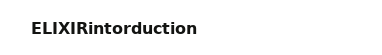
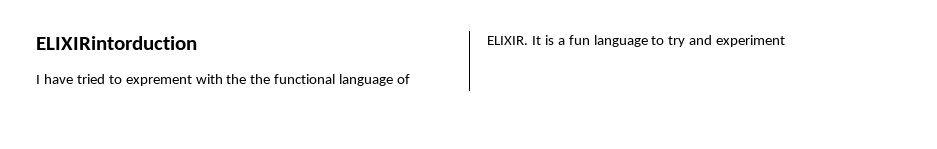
+ I have tried to exprement with the the functional language of ELIXIR. It is a fun language to try and experiment

